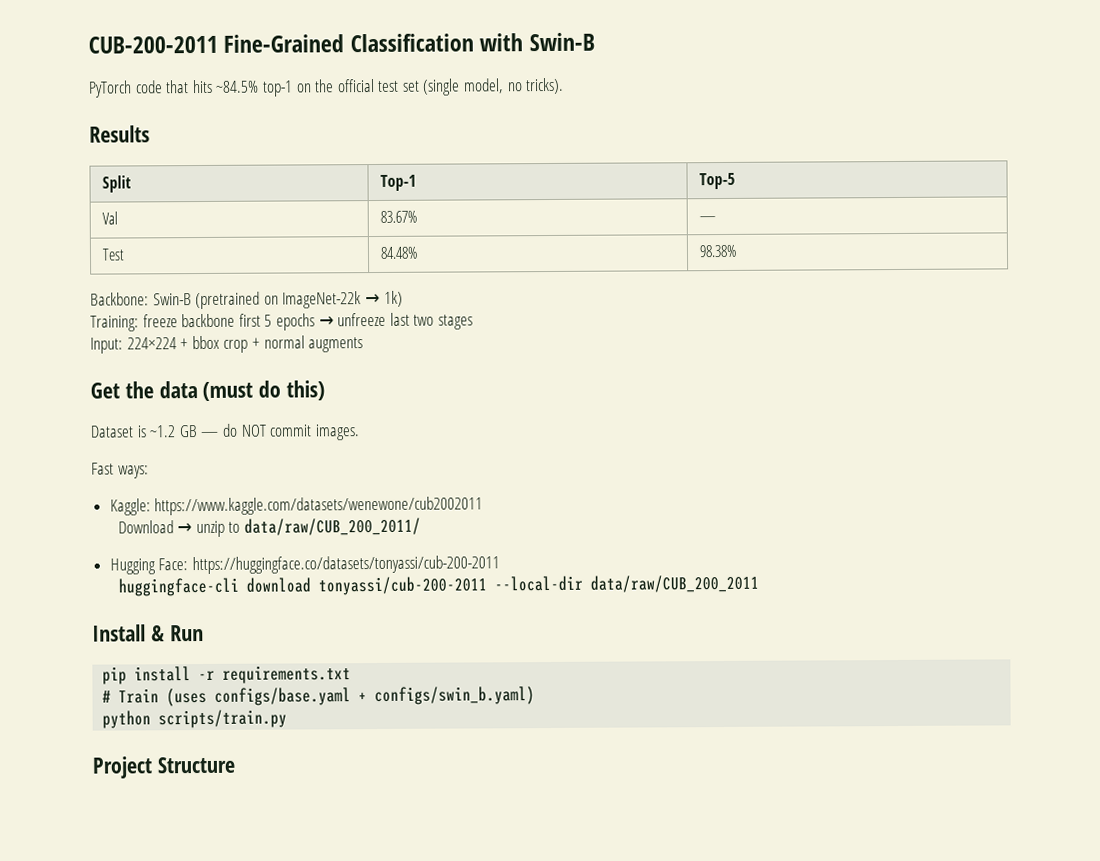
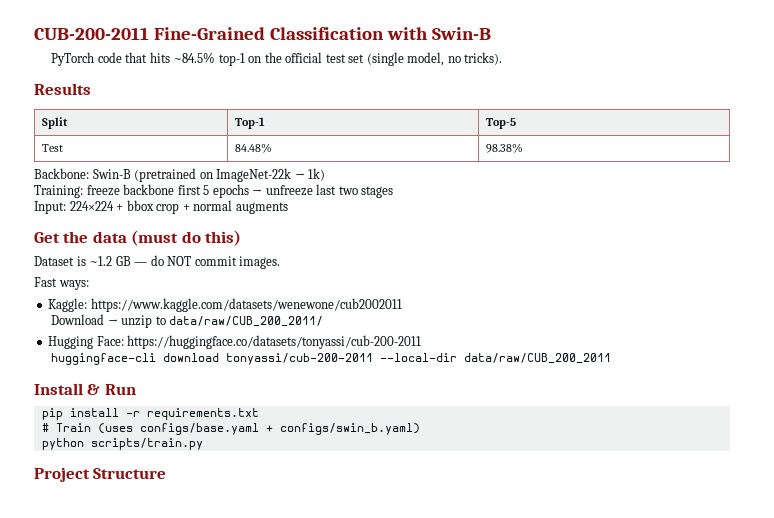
- Val | 83.67% | —

